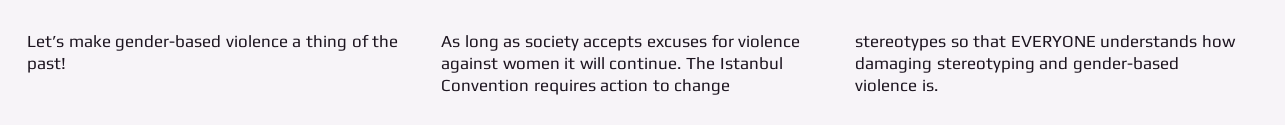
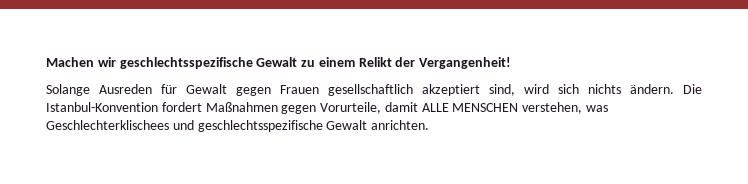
- Let’s make gender-based violence a thing of the past!
- As long as society accepts excuses for violence against women it will continue. The Istanbul Convention requires action to change stereotypes so that EVERYONE understands how damaging stereotyping and gender-based violence is.
+ Machen wir geschlechtsspezifische Gewalt zu einem Relikt der Vergangenheit!
+ Solange Ausreden für Gewalt gegen Frauen gesellschaftlich akzeptiert sind, wird sich nichts ändern. Die Istanbul-Konvention fordert Maßnahmen gegen Vorurteile, damit ALLE MENSCHEN verstehen, was Geschlechterklischees und geschlechtsspezifische Gewalt anrichten.

